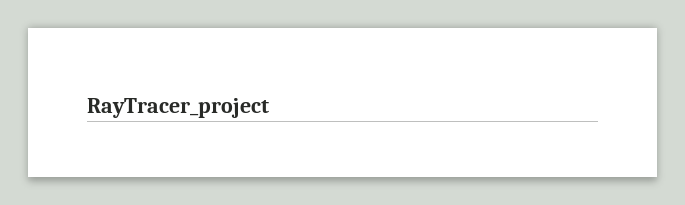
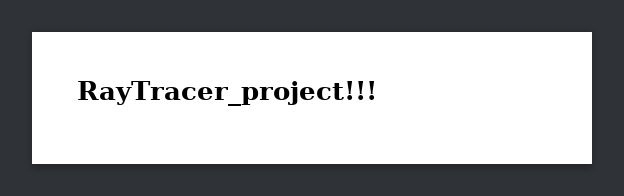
- RayTracer_project
+ RayTracer_project!!!

